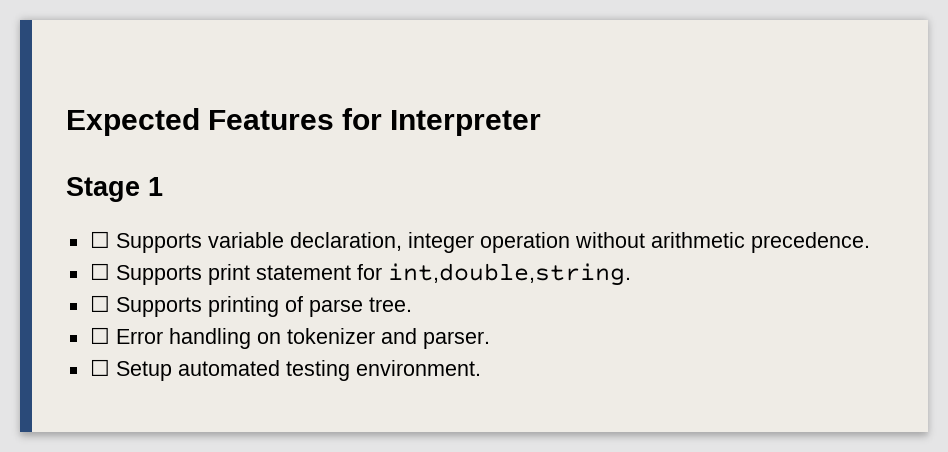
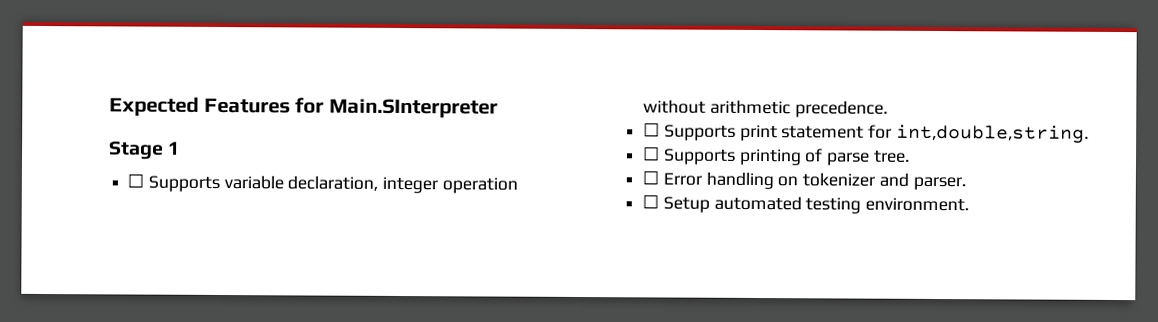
- Expected Features for Interpreter
+ Expected Features for Main.SInterpreter

